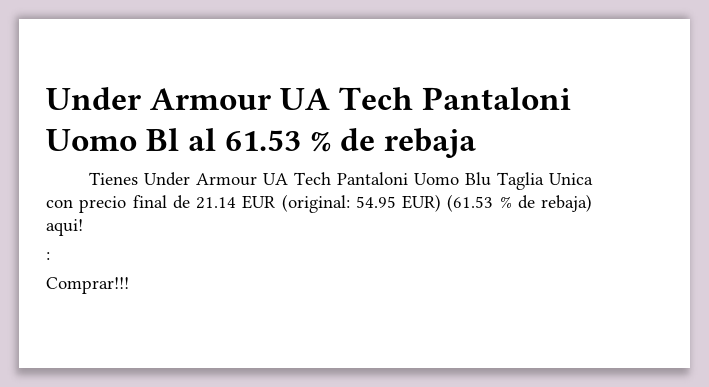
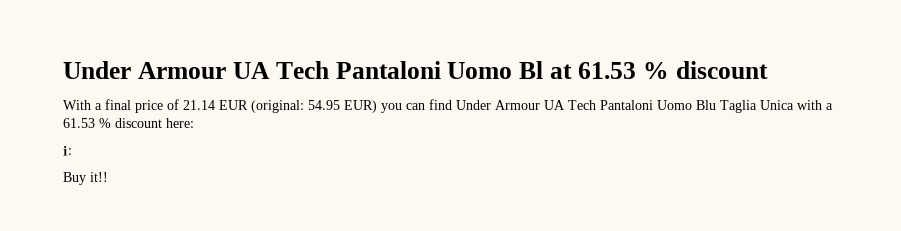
- Under Armour UA Tech Pantaloni Uomo Bl al 61.53 % de rebaja
- Tienes Under Armour UA Tech Pantaloni Uomo Blu Taglia Unica con precio final de 21.14 EUR (original: 54.95 EUR) (61.53 % de rebaja) aqui!
- :
- Comprar!!!
+ Under Armour UA Tech Pantaloni Uomo Bl at 61.53 % discount
+ With a final price of 21.14 EUR (original: 54.95 EUR) you can find Under Armour UA Tech Pantaloni Uomo Blu Taglia Unica with a 61.53 % discount here:
+ ℹ:
+ Buy it!!

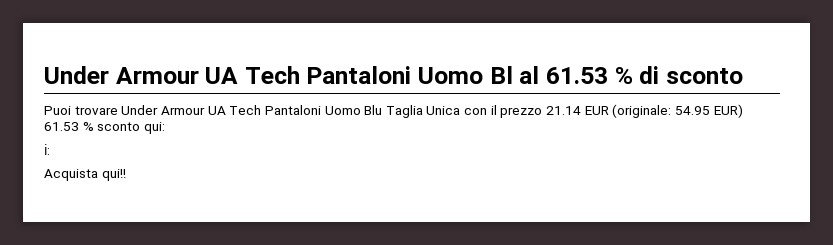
- Under Armour UA Tech Pantaloni Uomo Bl at 61.53 % discount
- With a final price of 21.14 EUR (original: 54.95 EUR) you can find Under Armour UA Tech Pantaloni Uomo Blu Taglia Unica with a 61.53 % discount here:
+ Under Armour UA Tech Pantaloni Uomo Bl al 61.53 % di sconto
+ Puoi trovare Under Armour UA Tech Pantaloni Uomo Blu Taglia Unica con il prezzo 21.14 EUR (originale: 54.95 EUR) 61.53 % sconto qui:
- Buy it!!
+ Acquista qui!!

